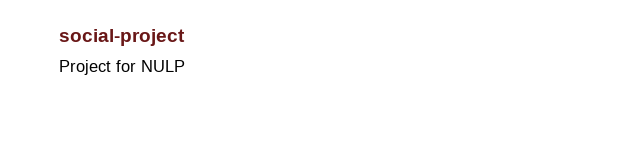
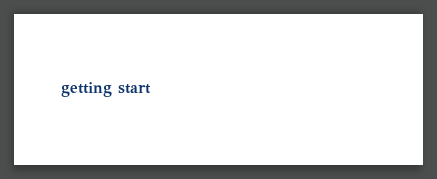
- social-project
- Project for NULP
+ getting start

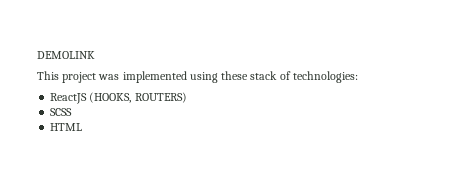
- getting start
+ DEMOLINK
+ This project was implemented using these stack of technologies:
+ ReactJS (HOOKS, ROUTERS)
+ SCSS
+ HTML

